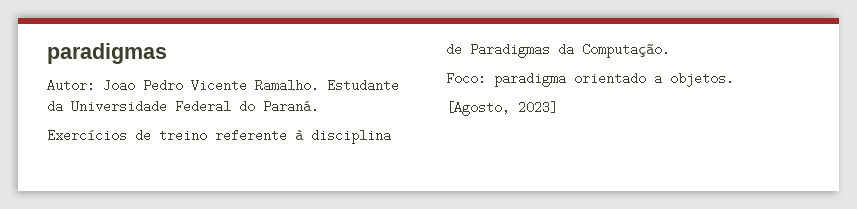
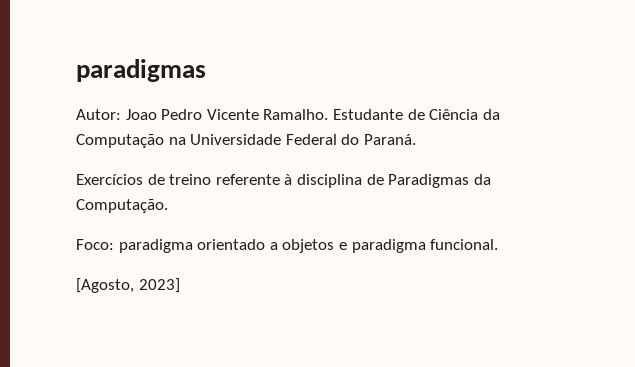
- Estudante da Universidade Federal do Paraná.
+ Estudante de Ciência da Computação na Universidade Federal do Paraná.
- Foco: paradigma orientado a objetos.
+ Foco: paradigma orientado a objetos e paradigma funcional.

